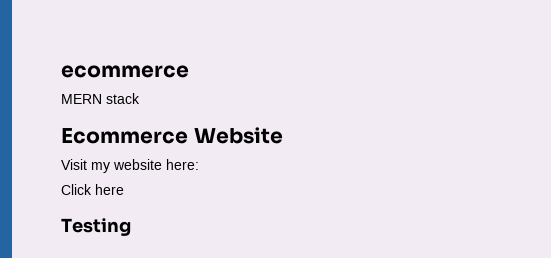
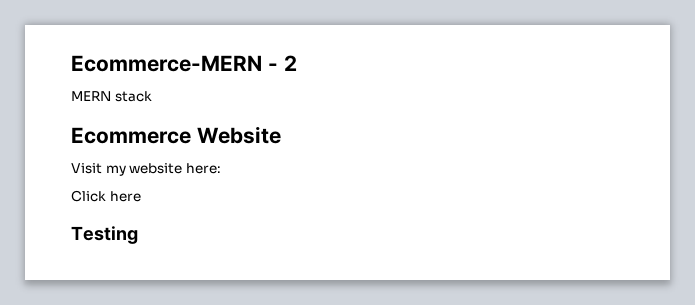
- ecommerce
+ Ecommerce-MERN - 2

